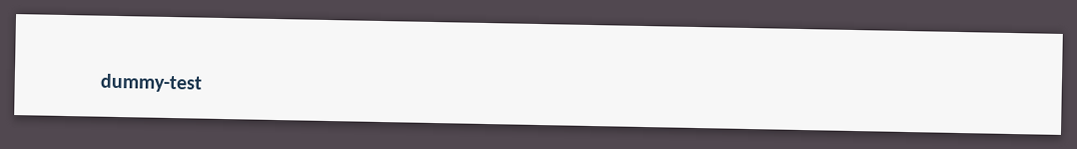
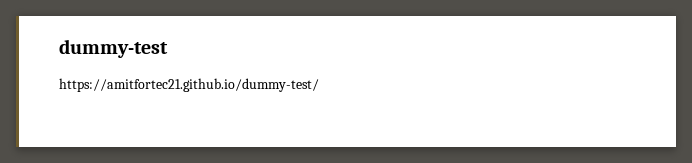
+ https://amitfortec21.github.io/dummy-test/

